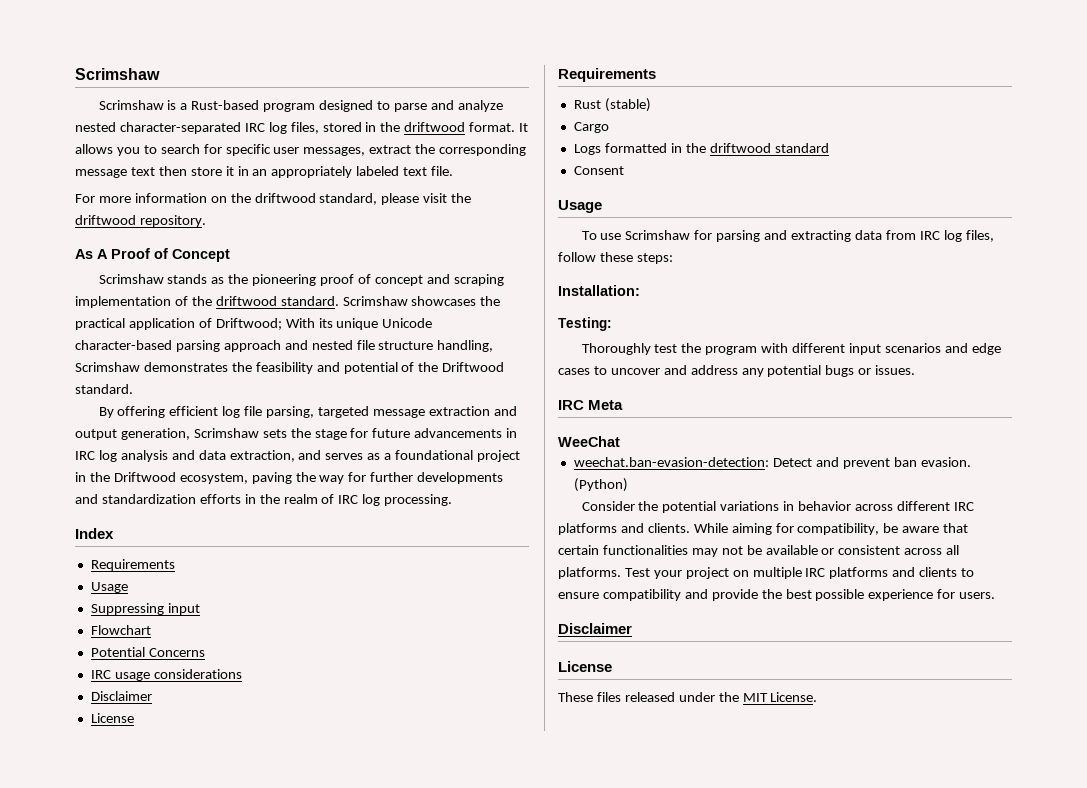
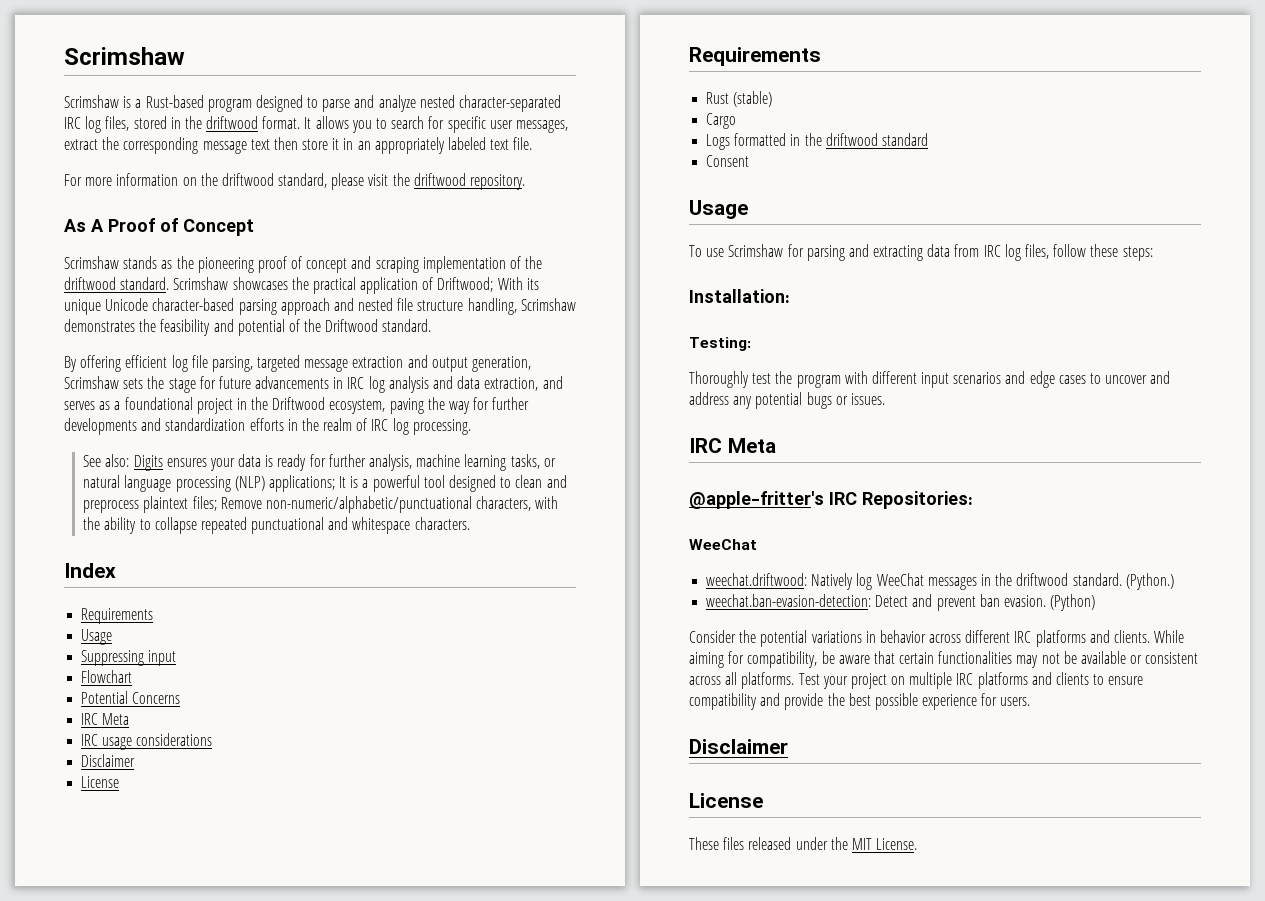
+ See also: Digits ensures your data is ready for further analysis, machine learning tasks, or natural language processing (NLP) applications; It is a powerful tool designed to clean and preprocess plaintext files; Remove non-numeric/alphabetic/punctuational characters, with the ability to collapse repeated punctuational and whitespace characters.
  Potential Concerns
+ IRC Meta
+ @apple-fritter's IRC Repositories:
  WeeChat
+ weechat.driftwood: Natively log WeeChat messages in the driftwood standard. (Python.)

